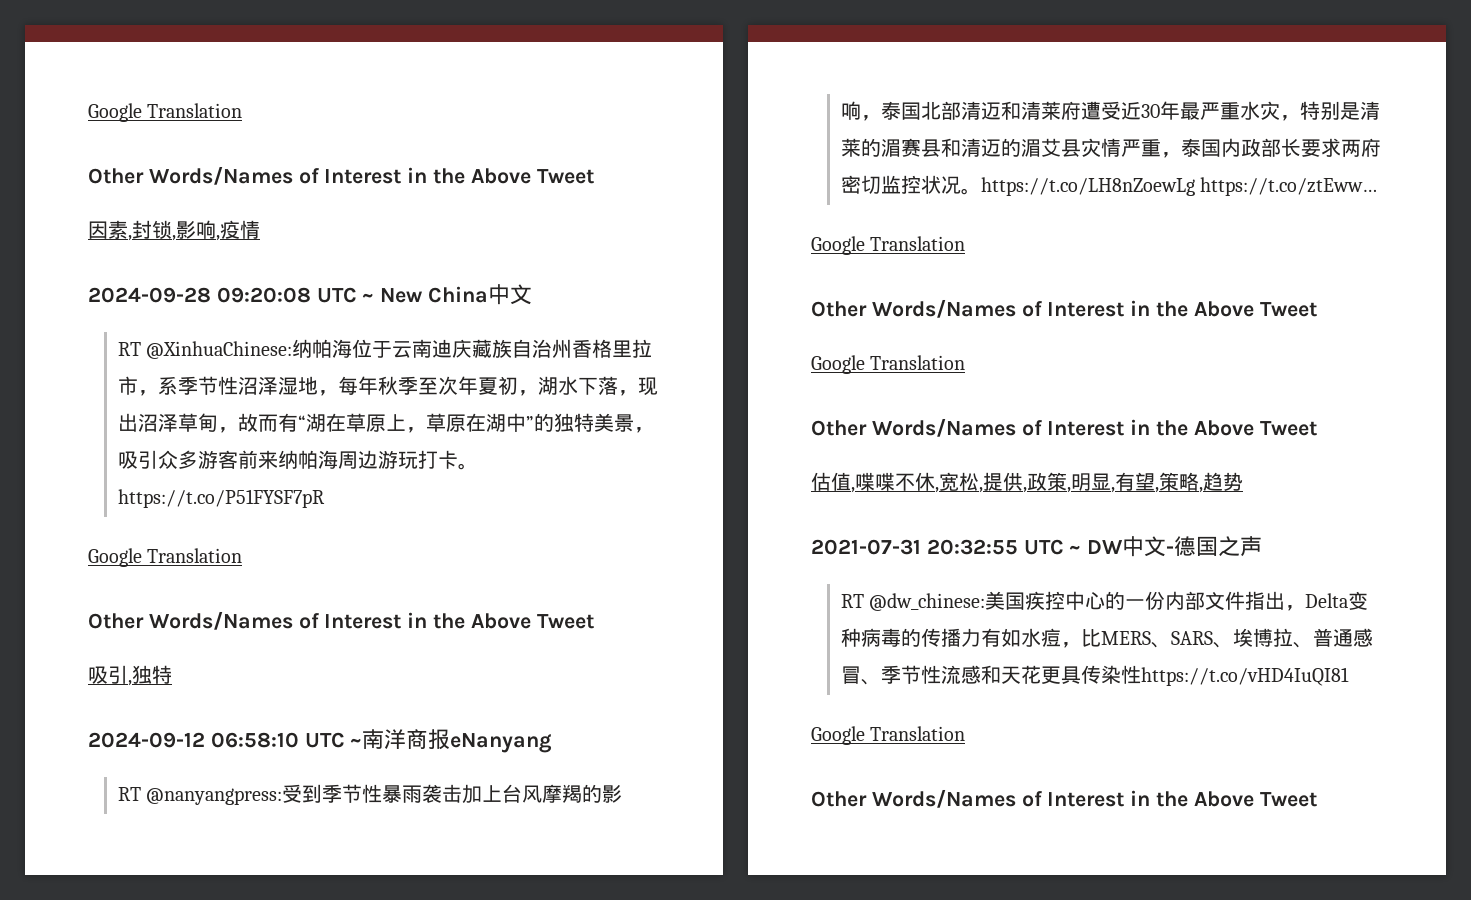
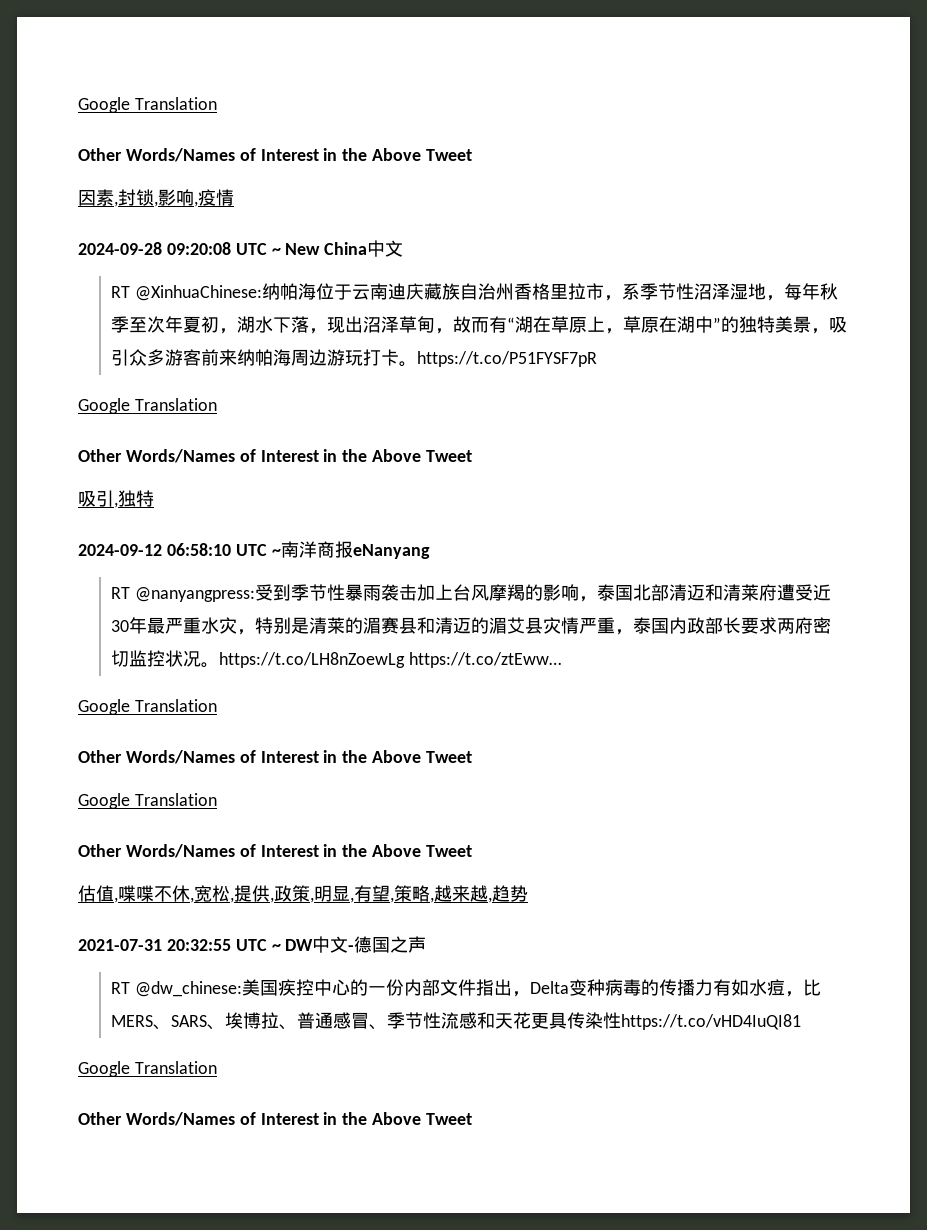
- 估值,喋喋不休,宽松,提供,政策,明显,有望,策略,趋势
+ 估值,喋喋不休,宽松,提供,政策,明显,有望,策略,越来越,趋势

